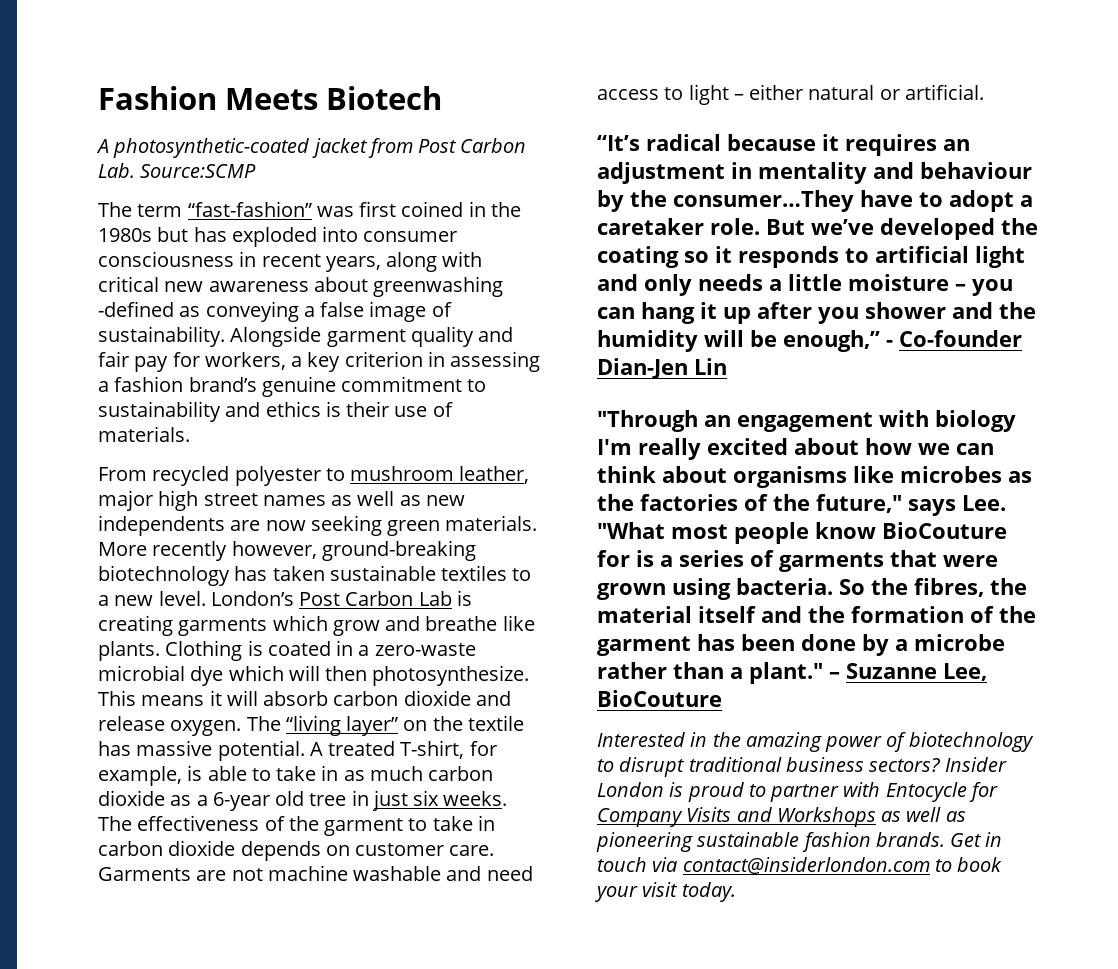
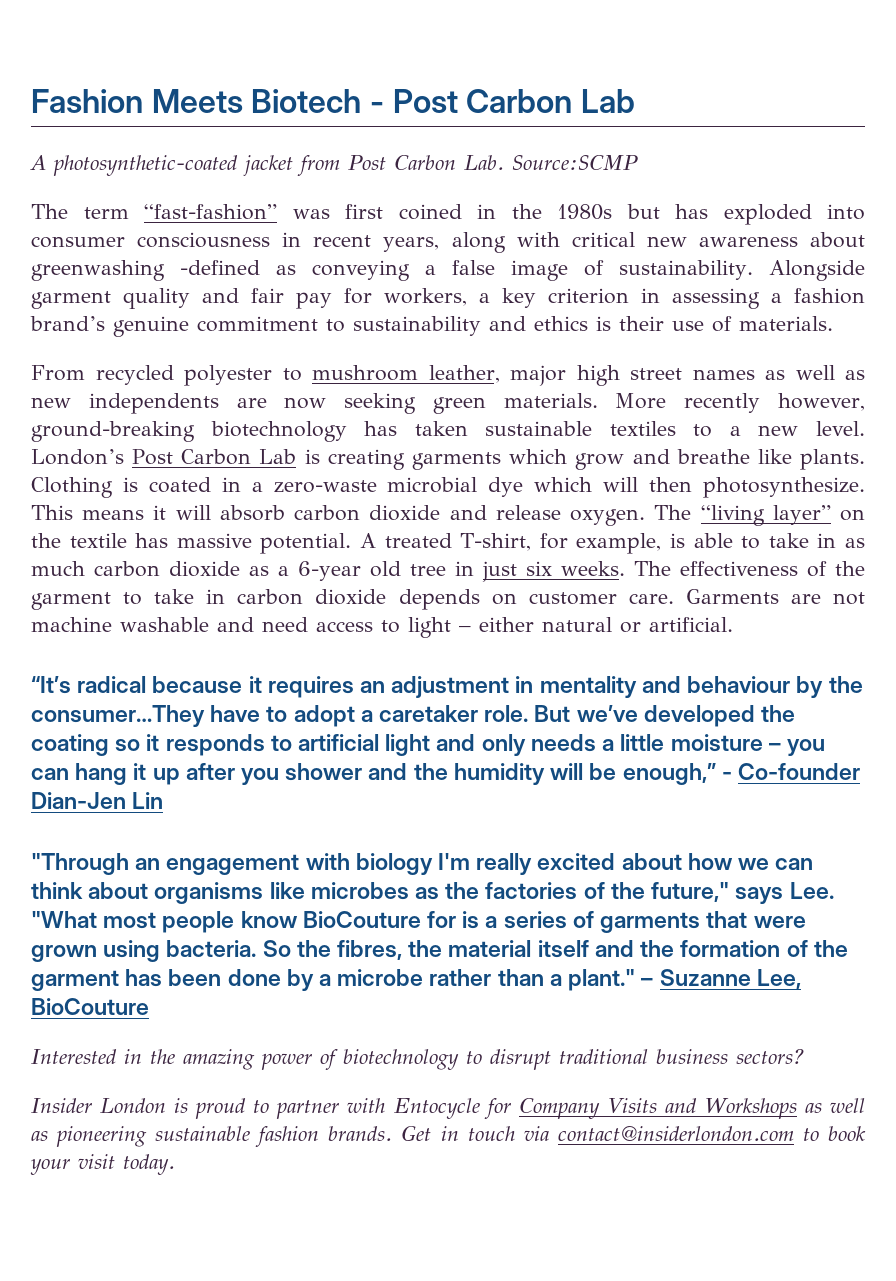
- Fashion Meets Biotech
+ Fashion Meets Biotech - Post Carbon Lab
- Interested in the amazing power of biotechnology to disrupt traditional business sectors? Insider London is proud to partner with Entocycle for Company Visits and Workshops as well as pioneering sustainable fashion brands.
+ Interested in the amazing power of biotechnology to disrupt traditional business sectors?
+ Insider London is proud to partner with Entocycle for Company Visits and Workshops as well as pioneering sustainable fashion brands.

